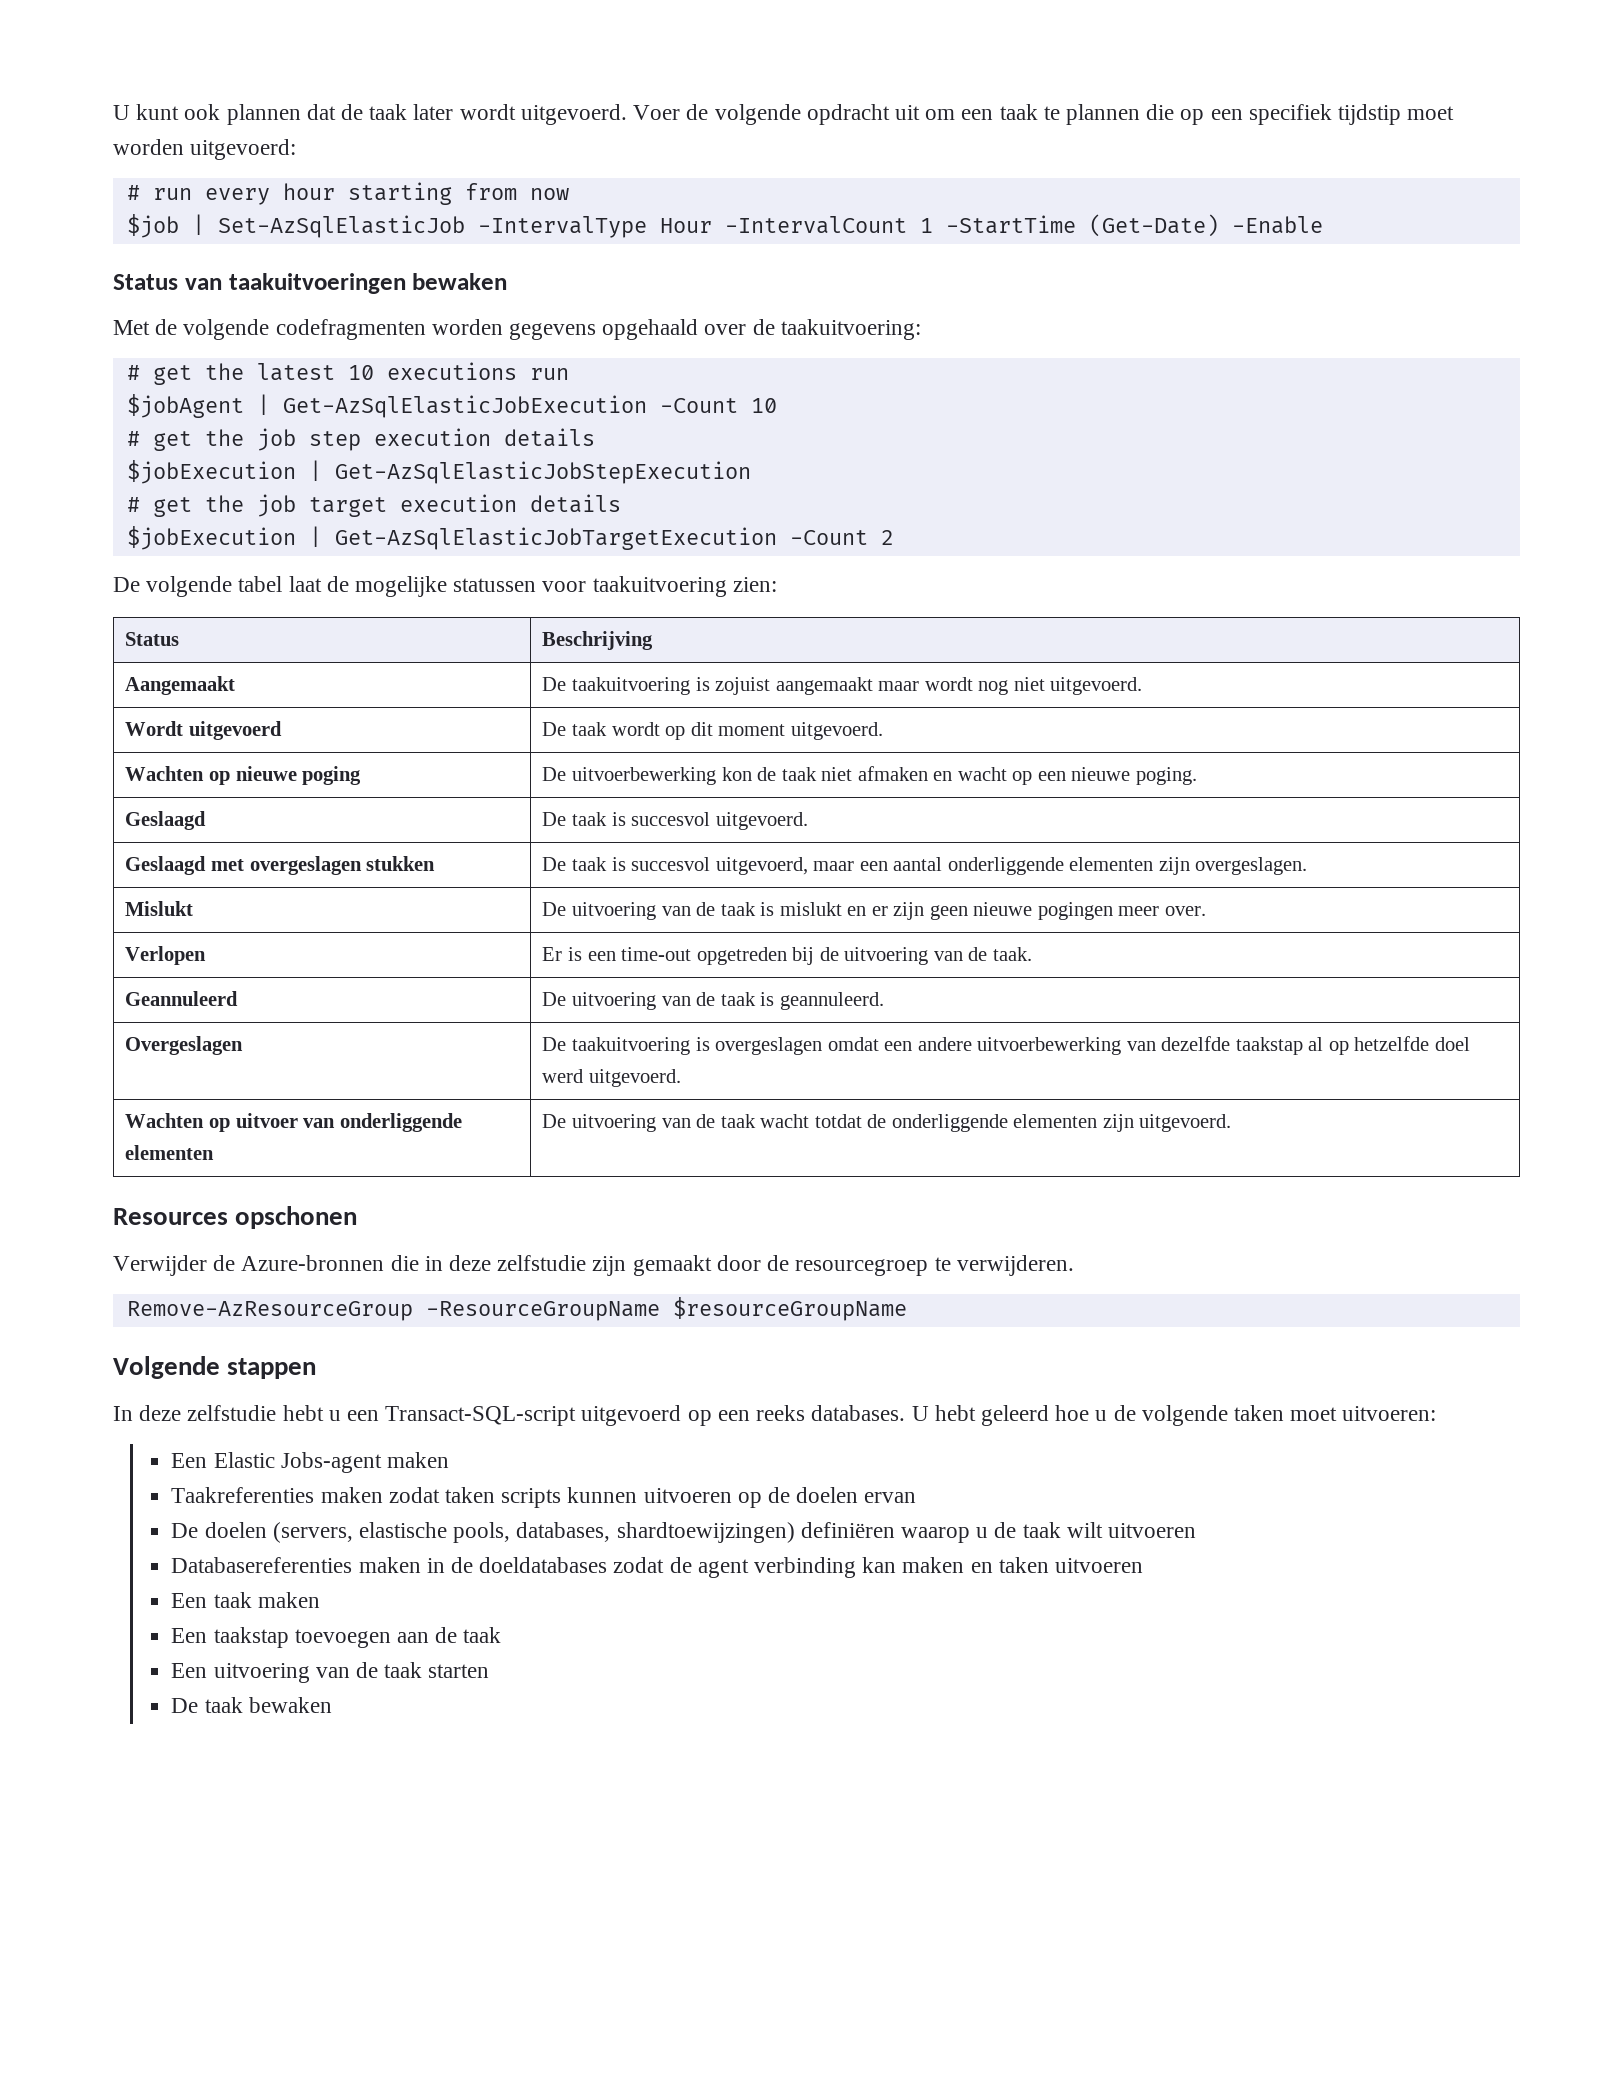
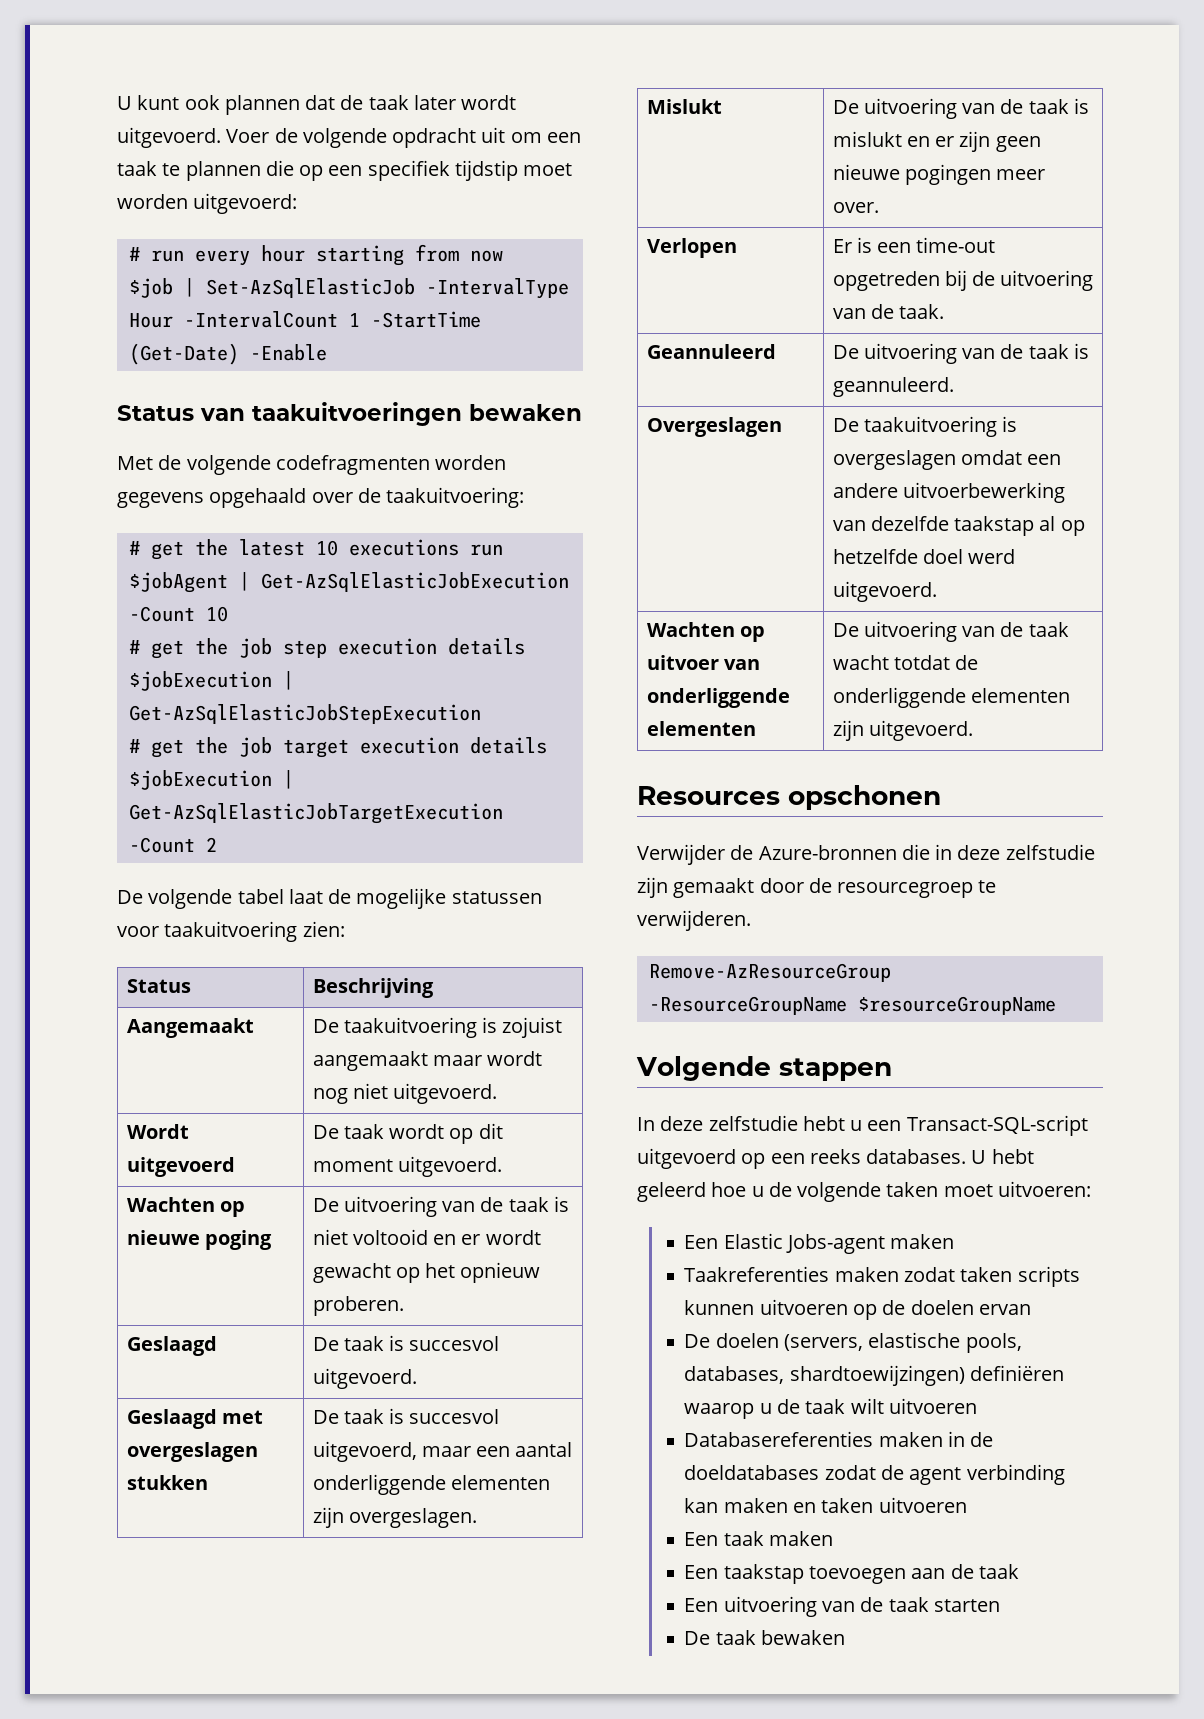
- Wachten op nieuwe poging | De uitvoerbewerking kon de taak niet afmaken en wacht op een nieuwe poging.
+ Wachten op nieuwe poging | De uitvoering van de taak is niet voltooid en er wordt gewacht op het opnieuw proberen.

